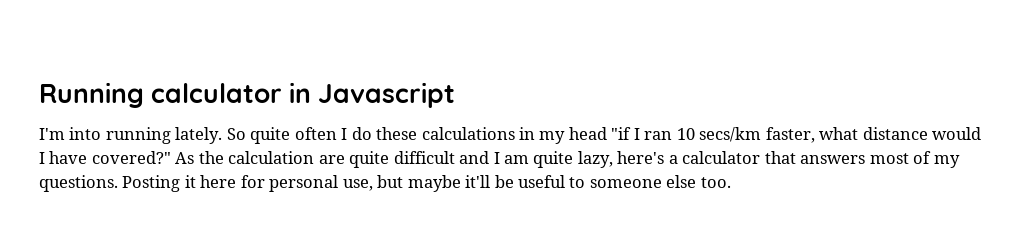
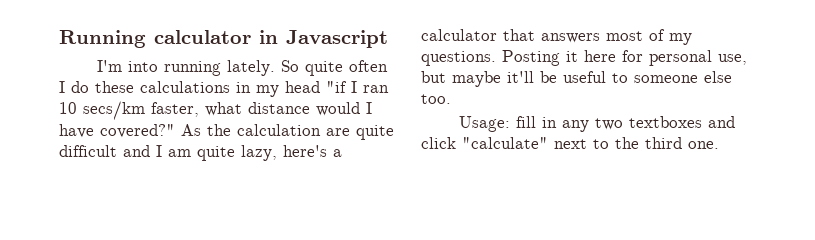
+ Usage: fill in any two textboxes and click "calculate" next to the third one.

